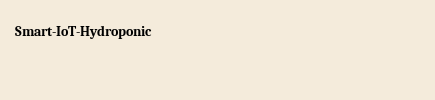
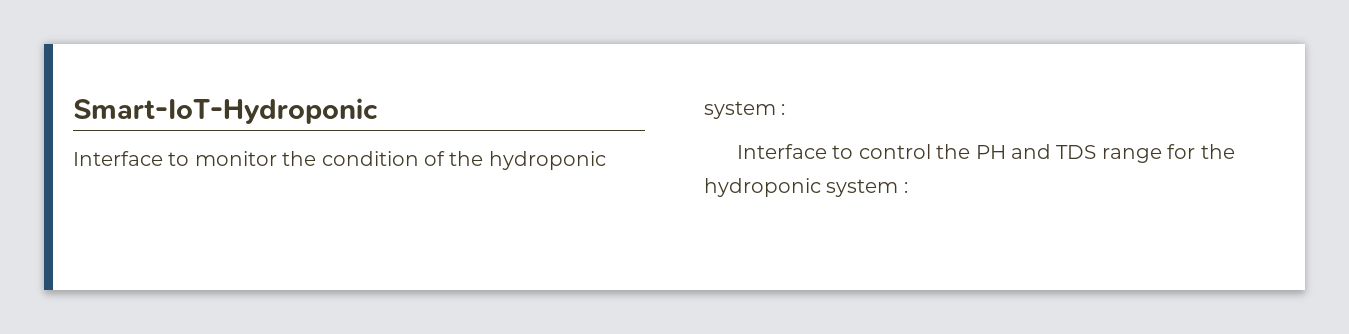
+ Interface to monitor the condition of the hydroponic system :
+ Interface to control the PH and TDS range for the hydroponic system :

